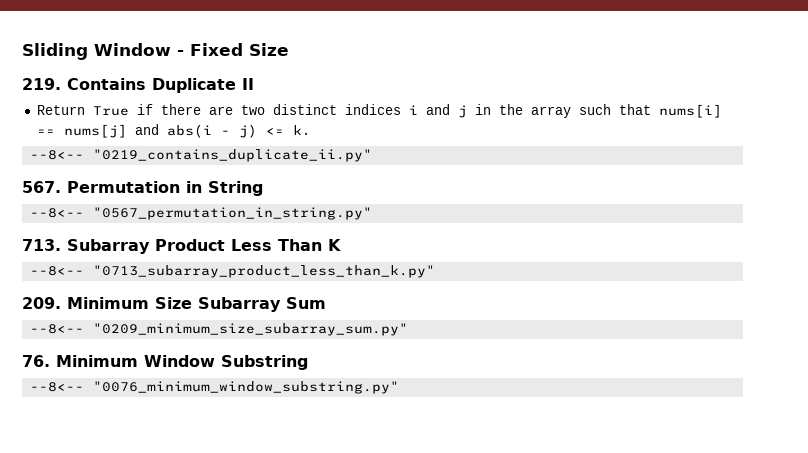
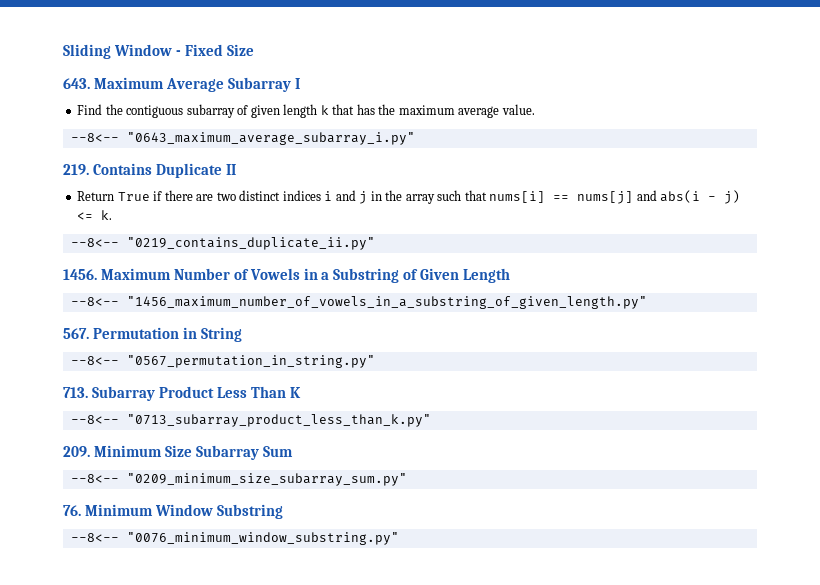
+ 643. Maximum Average Subarray I
+ Find the contiguous subarray of given length k that has the maximum average value.
+ --8<-- "0643_maximum_average_subarray_i.py"
+ 1456. Maximum Number of Vowels in a Substring of Given Length
+ --8<-- "1456_maximum_number_of_vowels_in_a_substring_of_given_length.py"

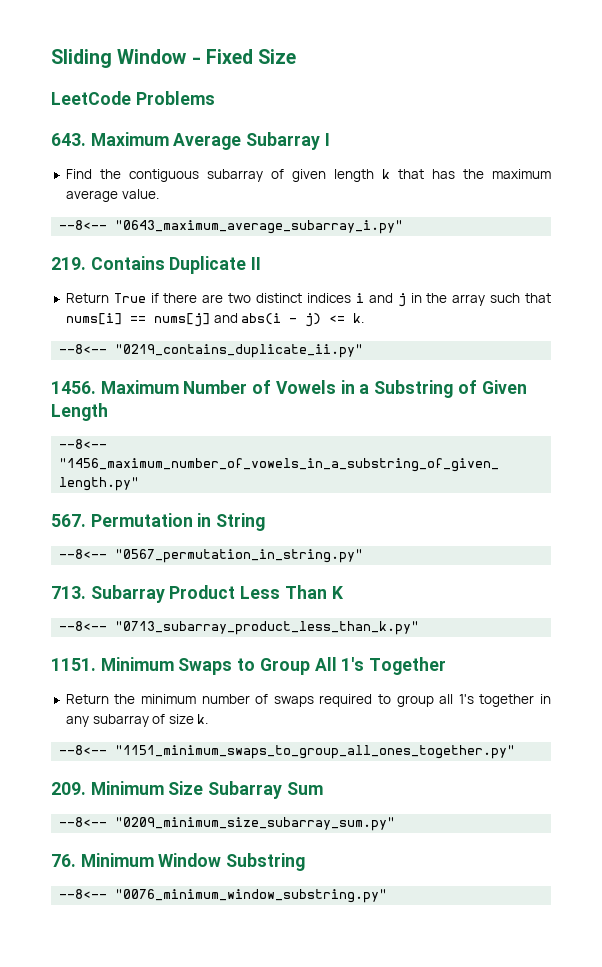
+ LeetCode Problems
+ 1151. Minimum Swaps to Group All 1's Together
+ Return the minimum number of swaps required to group all 1's together in any subarray of size k.
+ --8<-- "1151_minimum_swaps_to_group_all_ones_together.py"

